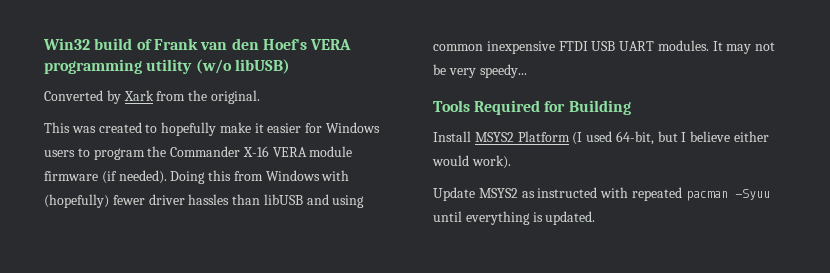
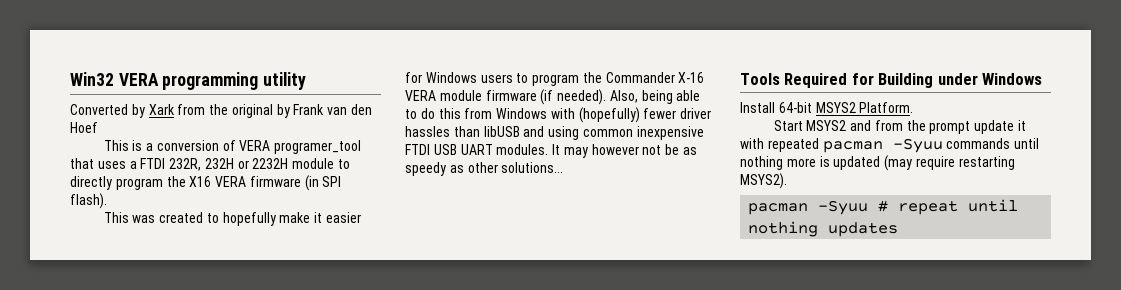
- Win32 build of Frank van den Hoef's VERA programming utility (w/o libUSB)
+ Win32 VERA programming utility
- Converted by Xark from the original.
+ Converted by Xark from the original by Frank van den Hoef
+ This is a conversion of VERA programer_tool that uses a FTDI 232R, 232H or 2232H module to directly program the X16 VERA firmware (in SPI flash).
- Doing this from Windows with (hopefully) fewer driver hassles than libUSB and using common inexpensive FTDI USB UART modules.
+ Also, being able to do this from Windows with (hopefully) fewer driver hassles than libUSB and using common inexpensive FTDI USB UART modules.
- It may not be very speedy...
+ It may however not be as speedy as other solutions...
- Tools Required for Building
+ Tools Required for Building under Windows
- Install MSYS2 Platform (I used 64-bit, but I believe either would work).
- Update MSYS2 as instructed with repeated pacman -Syuu until everything is updated.
+ Install 64-bit MSYS2 Platform.
+ Start MSYS2 and from the prompt update it with repeated pacman -Syuu commands until nothing more is updated (may require restarting MSYS2).
+ pacman -Syuu # repeat until nothing updates

